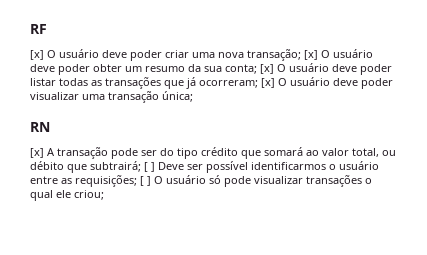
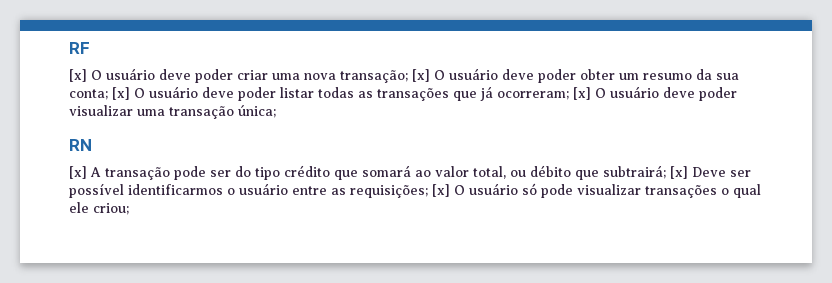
- [x] A transação pode ser do tipo crédito que somará ao valor total, ou débito que subtrairá; [ ] Deve ser possível identificarmos o usuário entre as requisições; [ ] O usuário só pode visualizar transações o qual ele criou;
+ [x] A transação pode ser do tipo crédito que somará ao valor total, ou débito que subtrairá; [x] Deve ser possível identificarmos o usuário entre as requisições; [x] O usuário só pode visualizar transações o qual ele criou;

